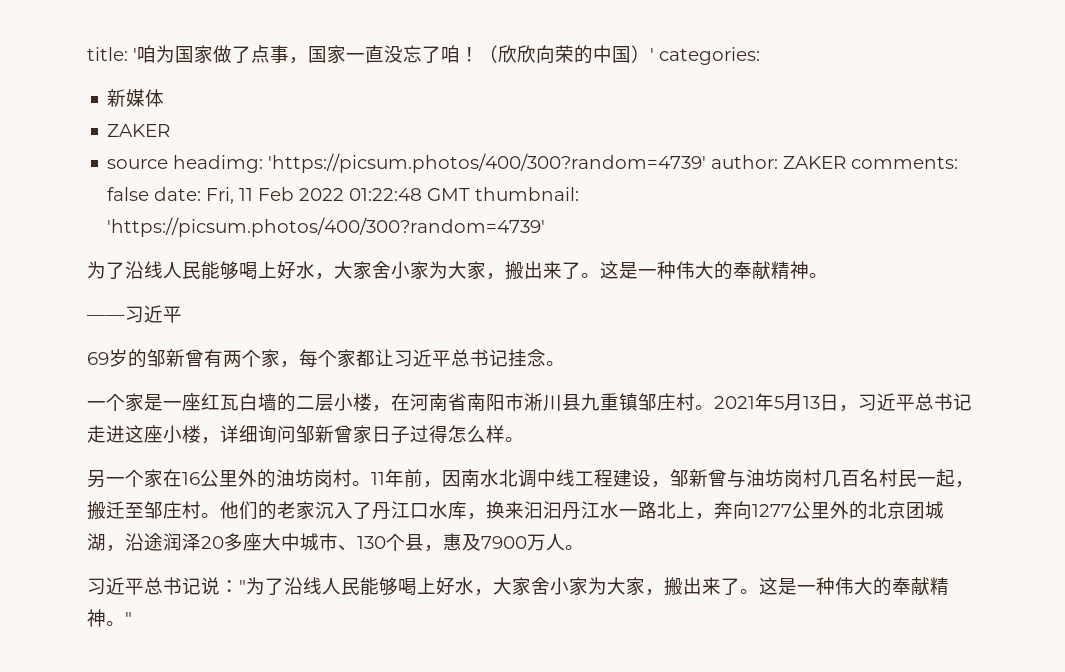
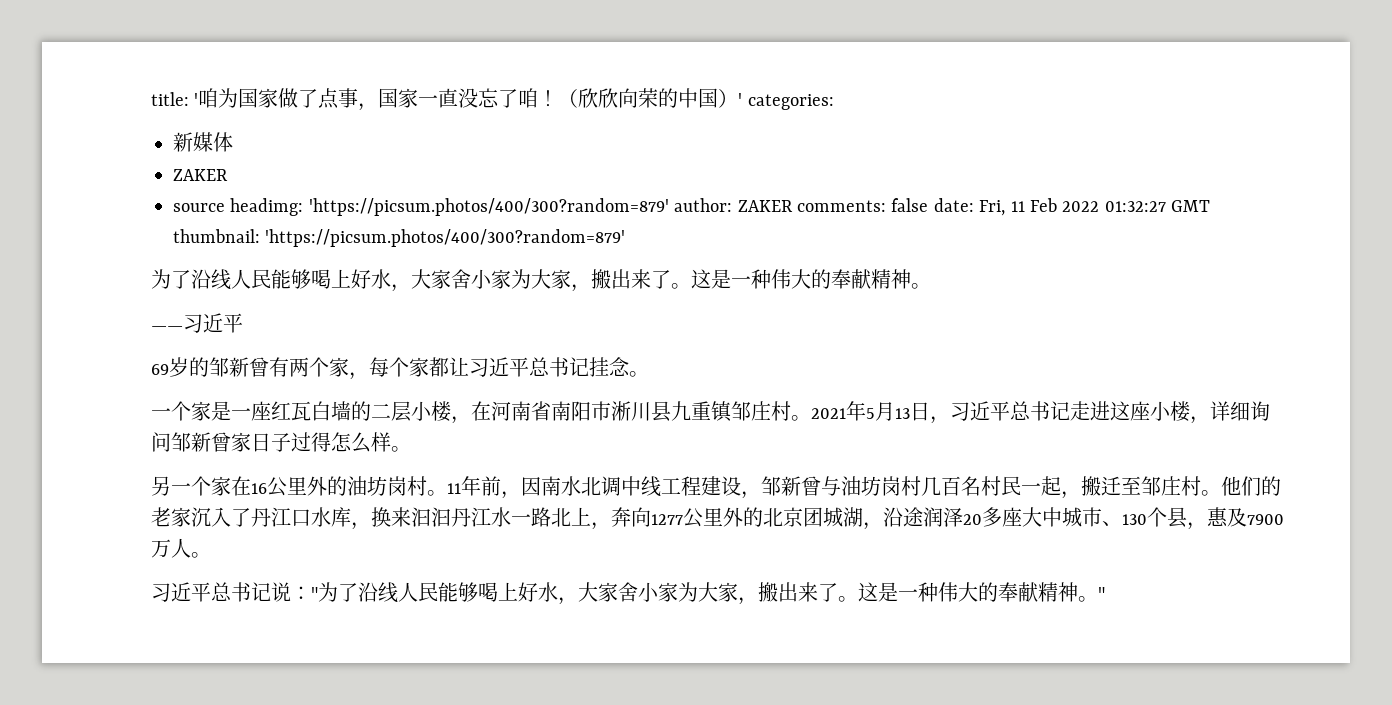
- source headimg: 'https://picsum.photos/400/300?random=4739' author: ZAKER comments: false date: Fri, 11 Feb 2022 01:22:48 GMT thumbnail: 'https://picsum.photos/400/300?random=4739'
+ source headimg: 'https://picsum.photos/400/300?random=879' author: ZAKER comments: false date: Fri, 11 Feb 2022 01:32:27 GMT thumbnail: 'https://picsum.photos/400/300?random=879'

